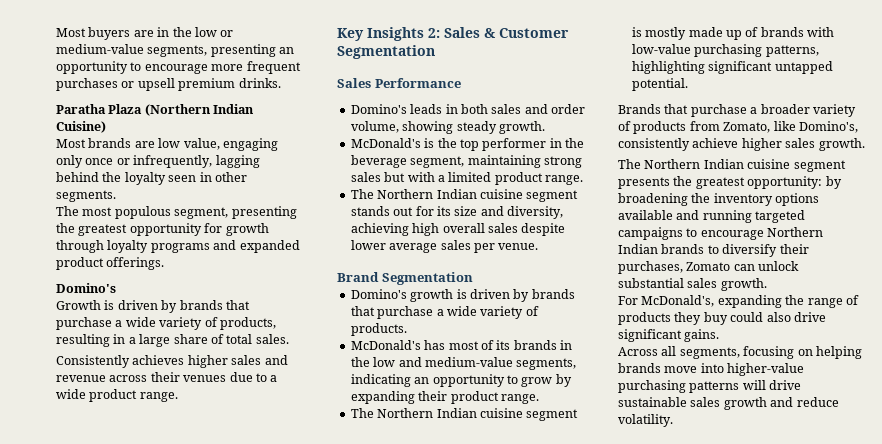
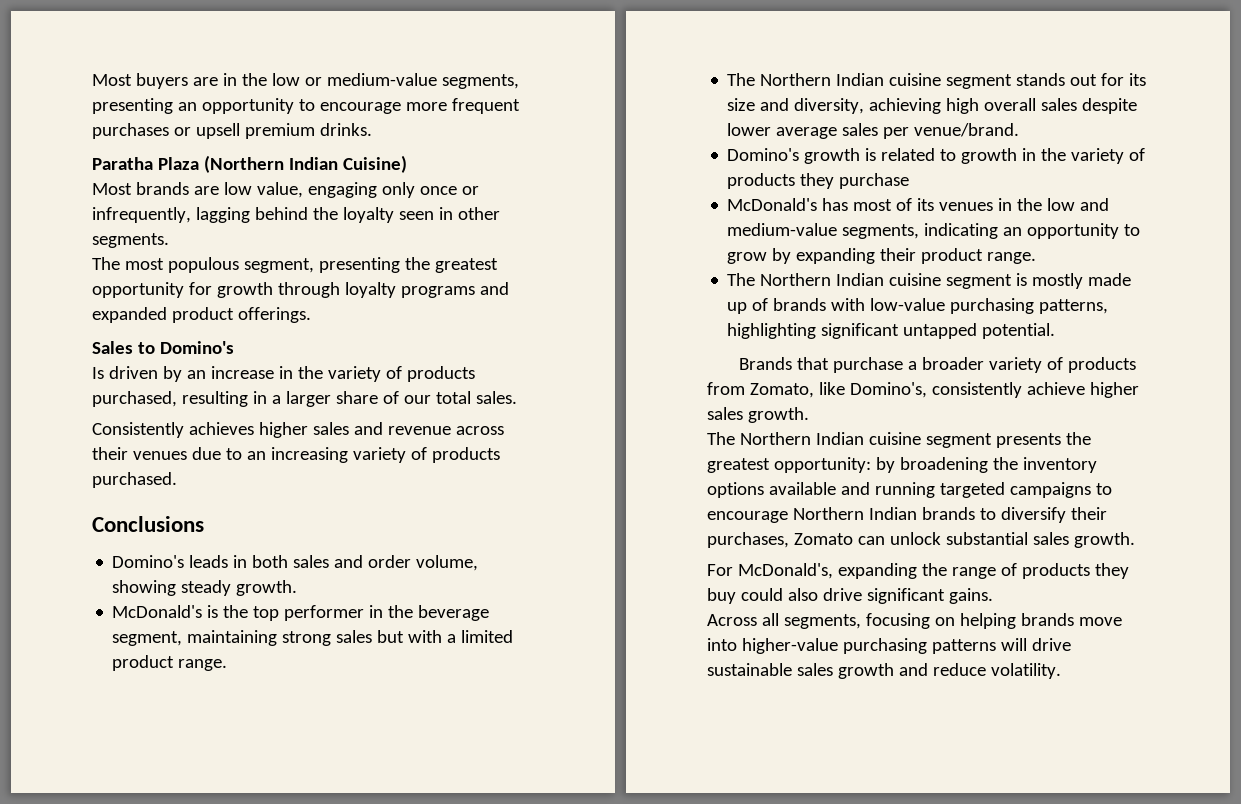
  The most populous segment, presenting the greatest opportunity for growth through loyalty programs and expanded product offerings.
- Domino's
+ Sales to Domino's
- Growth is driven by brands that purchase a wide variety of products, resulting in a large share of total sales.
+ Is driven by an increase in the variety of products purchased, resulting in a larger share of our total sales.
- Consistently achieves higher sales and revenue across their venues due to a wide product range.
- Key Insights 2: Sales & Customer Segmentation
- Sales Performance
+ Consistently achieves higher sales and revenue across their venues due to an increasing variety of products purchased.
+ Conclusions
- The Northern Indian cuisine segment stands out for its size and diversity, achieving high overall sales despite lower average sales per venue.
- Brand Segmentation
+ The Northern Indian cuisine segment stands out for its size and diversity, achieving high overall sales despite lower average sales per venue/brand.
- Domino's growth is driven by brands that purchase a wide variety of products.
+ Domino's growth is related to growth in the variety of products they purchase
- McDonald's has most of its brands in the low and medium-value segments, indicating an opportunity to grow by expanding their product range.
+ McDonald's has most of its venues in the low and medium-value segments, indicating an opportunity to grow by expanding their product range.

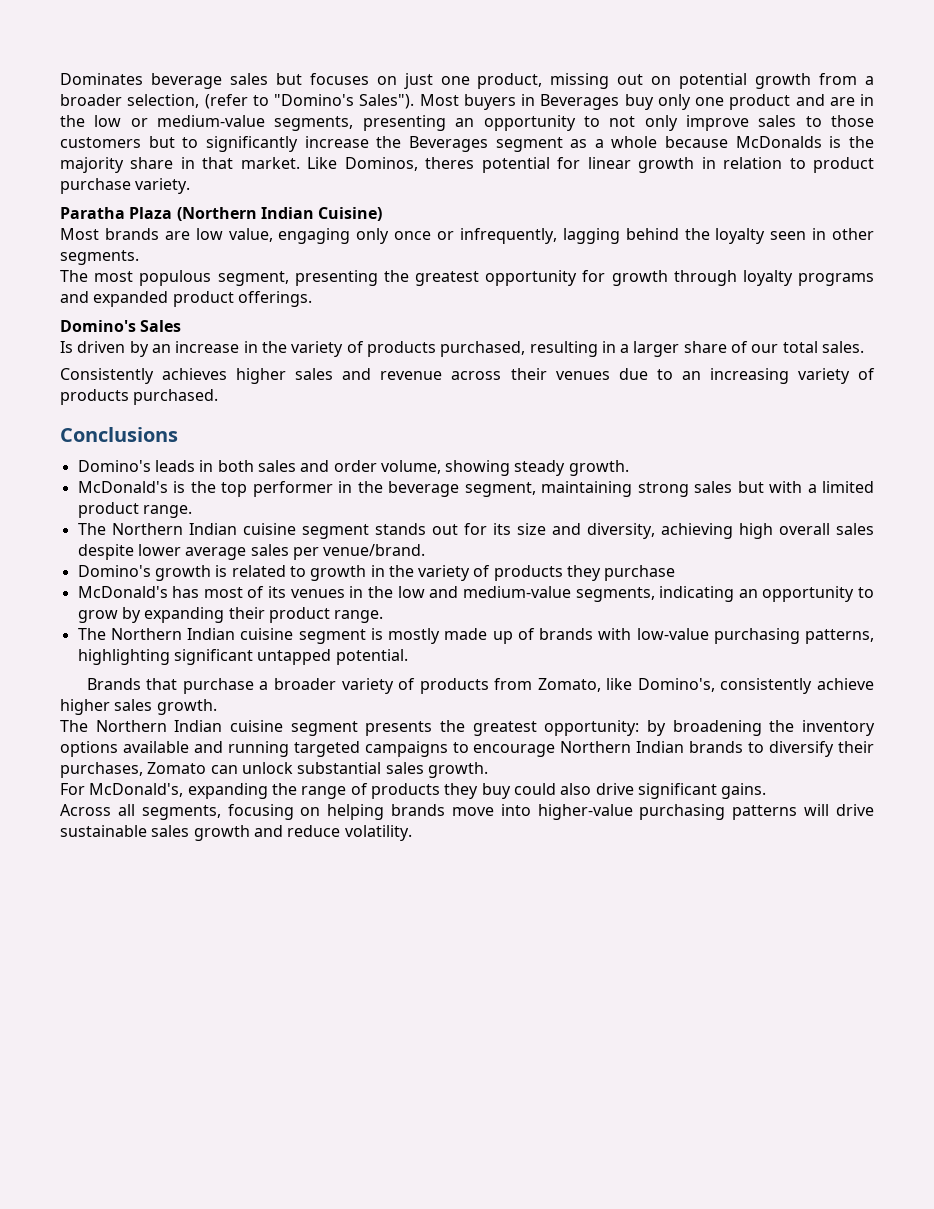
- Most buyers are in the low or medium-value segments, presenting an opportunity to encourage more frequent purchases or upsell premium drinks.
+ Dominates beverage sales but focuses on just one product, missing out on potential growth from a broader selection, (refer to "Domino's Sales"). Most buyers in Beverages buy only one product and are in the low or medium-value segments, presenting an opportunity to not only improve sales to those customers but to significantly increase the Beverages segment as a whole because McDonalds is the majority share in that market. Like Dominos, theres potential for linear growth in relation to product purchase variety.
- Sales to Domino's
+ Domino's Sales

